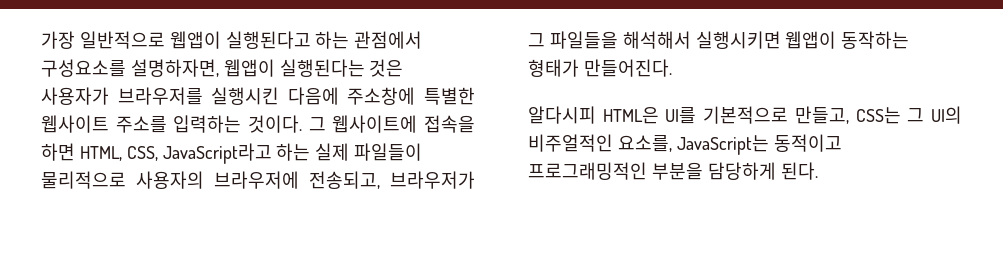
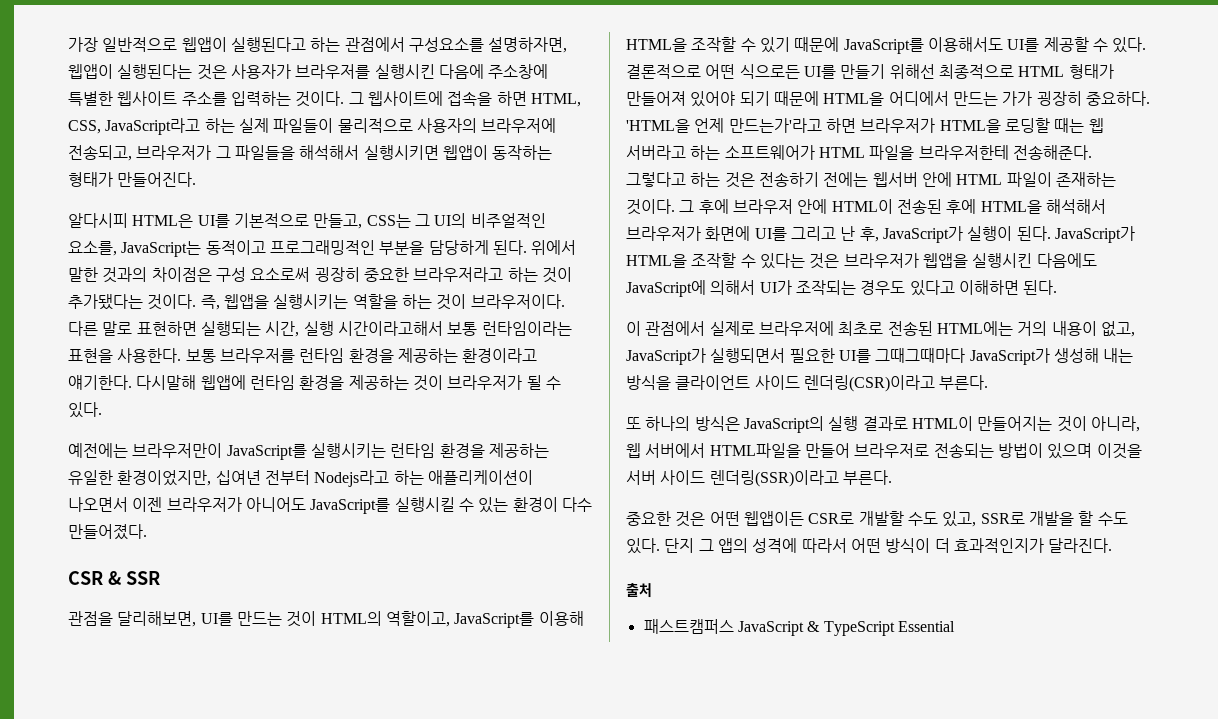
+ 위에서 말한 것과의 차이점은 구성 요소로써 굉장히 중요한 브라우저라고 하는 것이 추가됐다는 것이다. 즉, 웹앱을 실행시키는 역할을 하는 것이 브라우저이다. 다른 말로 표현하면 실행되는 시간, 실행 시간이라고해서 보통 런타임이라는 표현을 사용한다. 보통 브라우저를 런타임 환경을 제공하는 환경이라고 얘기한다. 다시말해 웹앱에 런타임 환경을 제공하는 것이 브라우저가 될 수 있다.
+ 예전에는 브라우저만이 JavaScript를 실행시키는 런타임 환경을 제공하는 유일한 환경이었지만, 십여년 전부터 Nodejs라고 하는 애플리케이션이 나오면서 이젠 브라우저가 아니어도 JavaScript를 실행시킬 수 있는 환경이 다수 만들어졌다.
+ CSR & SSR
+ 관점을 달리해보면, UI를 만드는 것이 HTML의 역할이고, JavaScript를 이용해 HTML을 조작할 수 있기 때문에 JavaScript를 이용해서도 UI를 제공할 수 있다. 결론적으로 어떤 식으로든 UI를 만들기 위해선 최종적으로 HTML 형태가 만들어져 있어야 되기 때문에 HTML을 어디에서 만드는 가가 굉장히 중요하다. 'HTML을 언제 만드는가'라고 하면 브라우저가 HTML을 로딩할 때는 웹 서버라고 하는 소프트웨어가 HTML 파일을 브라우저한테 전송해준다. 그렇다고 하는 것은 전송하기 전에는 웹서버 안에 HTML 파일이 존재하는 것이다. 그 후에 브라우저 안에 HTML이 전송된 후에 HTML을 해석해서 브라우저가 화면에 UI를 그리고 난 후, JavaScript가 실행이 된다. JavaScript가 HTML을 조작할 수 있다는 것은 브라우저가 웹앱을 실행시킨 다음에도 JavaScript에 의해서 UI가 조작되는 경우도 있다고 이해하면 된다.
+ 이 관점에서 실제로 브라우저에 최초로 전송된 HTML에는 거의 내용이 없고, JavaScript가 실행되면서 필요한 UI를 그때그때마다 JavaScript가 생성해 내는 방식을 클라이언트 사이드 렌더링(CSR)이라고 부른다.
+ 또 하나의 방식은 JavaScript의 실행 결과로 HTML이 만들어지는 것이 아니라, 웹 서버에서 HTML파일을 만들어 브라우저로 전송되는 방법이 있으며 이것을 서버 사이드 렌더링(SSR)이라고 부른다.
+ 중요한 것은 어떤 웹앱이든 CSR로 개발할 수도 있고, SSR로 개발을 할 수도 있다. 단지 그 앱의 성격에 따라서 어떤 방식이 더 효과적인지가 달라진다.
+ 출처
+ 패스트캠퍼스 JavaScript & TypeScript Essential

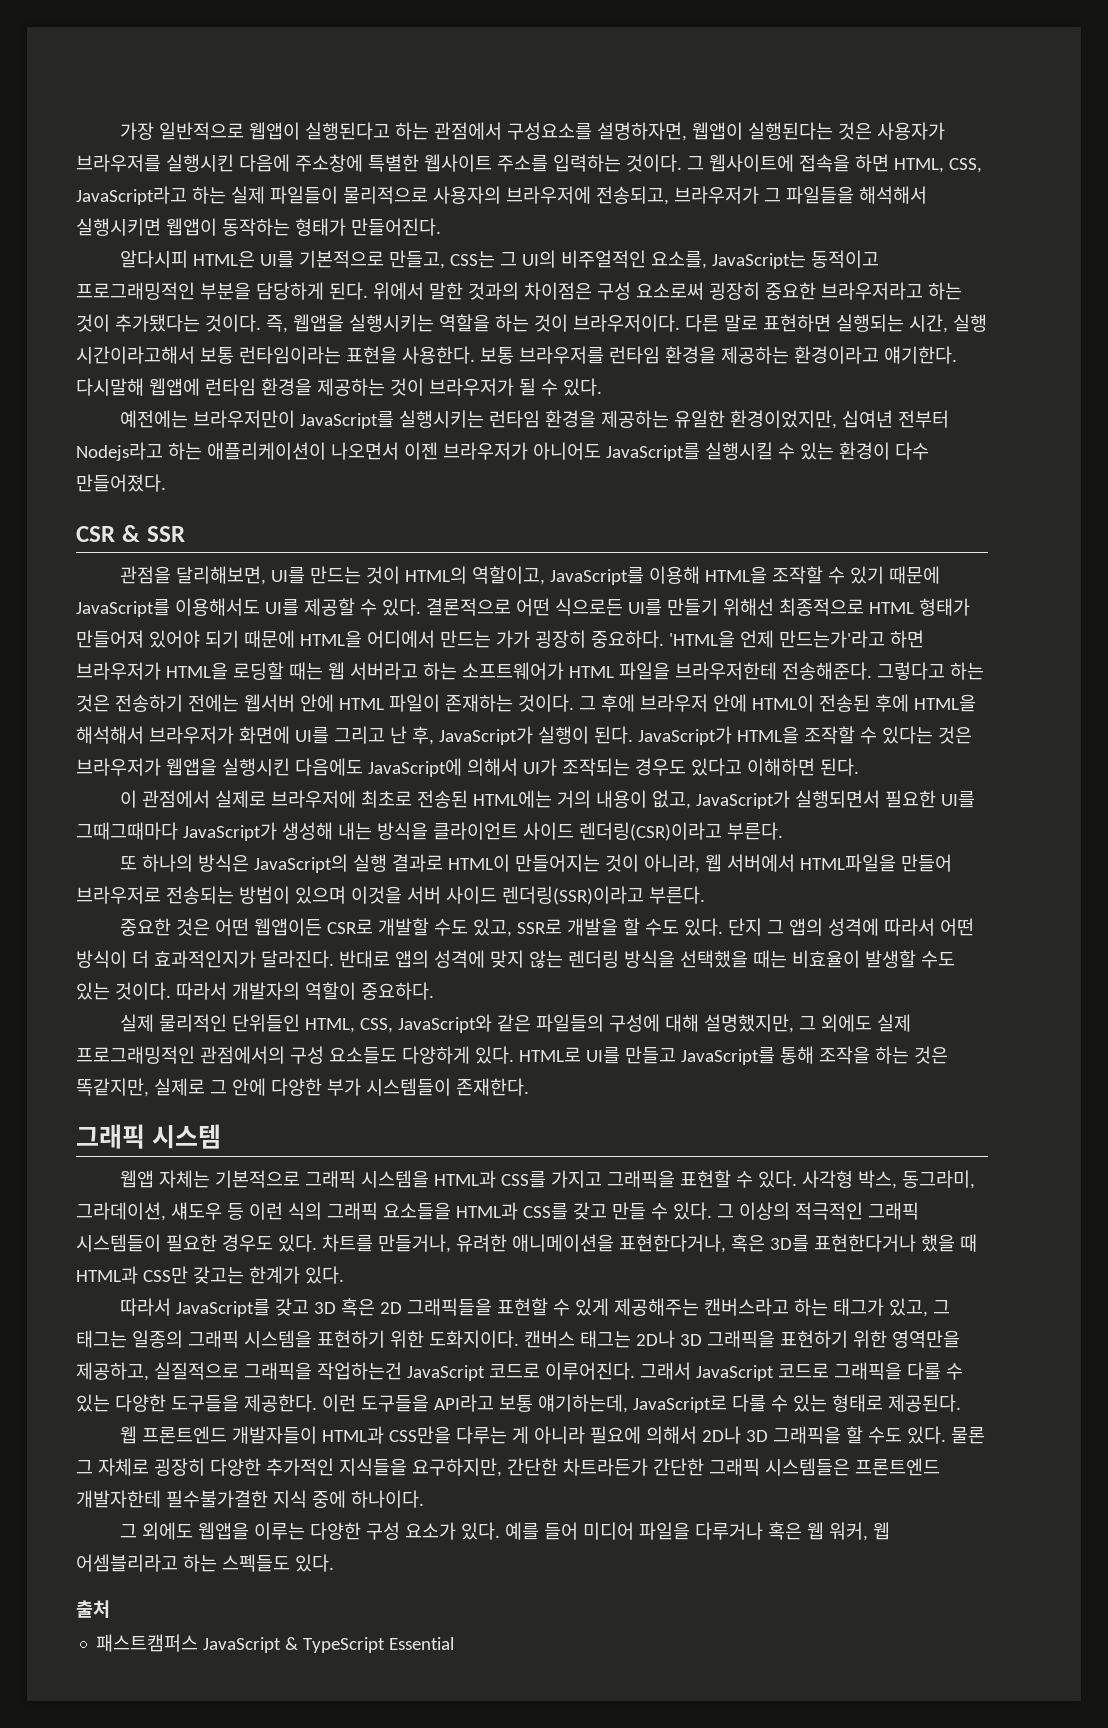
+ 반대로 앱의 성격에 맞지 않는 렌더링 방식을 선택했을 때는 비효율이 발생할 수도 있는 것이다. 따라서 개발자의 역할이 중요하다.
+ 실제 물리적인 단위들인 HTML, CSS, JavaScript와 같은 파일들의 구성에 대해 설명했지만, 그 외에도 실제 프로그래밍적인 관점에서의 구성 요소들도 다양하게 있다. HTML로 UI를 만들고 JavaScript를 통해 조작을 하는 것은 똑같지만, 실제로 그 안에 다양한 부가 시스템들이 존재한다.
+ 그래픽 시스템
+ 웹앱 자체는 기본적으로 그래픽 시스템을 HTML과 CSS를 가지고 그래픽을 표현할 수 있다. 사각형 박스, 동그라미, 그라데이션, 섀도우 등 이런 식의 그래픽 요소들을 HTML과 CSS를 갖고 만들 수 있다. 그 이상의 적극적인 그래픽 시스템들이 필요한 경우도 있다. 차트를 만들거나, 유려한 애니메이션을 표현한다거나, 혹은 3D를 표현한다거나 했을 때 HTML과 CSS만 갖고는 한계가 있다.
+ 따라서 JavaScript를 갖고 3D 혹은 2D 그래픽들을 표현할 수 있게 제공해주는 캔버스라고 하는 태그가 있고, 그 태그는 일종의 그래픽 시스템을 표현하기 위한 도화지이다. 캔버스 태그는 2D나 3D 그래픽을 표현하기 위한 영역만을 제공하고, 실질적으로 그래픽을 작업하는건 JavaScript 코드로 이루어진다. 그래서 JavaScript 코드로 그래픽을 다룰 수 있는 다양한 도구들을 제공한다. 이런 도구들을 API라고 보통 얘기하는데, JavaScript로 다룰 수 있는 형태로 제공된다.
+ 웹 프론트엔드 개발자들이 HTML과 CSS만을 다루는 게 아니라 필요에 의해서 2D나 3D 그래픽을 할 수도 있다. 물론 그 자체로 굉장히 다양한 추가적인 지식들을 요구하지만, 간단한 차트라든가 간단한 그래픽 시스템들은 프론트엔드 개발자한테 필수불가결한 지식 중에 하나이다.
+ 그 외에도 웹앱을 이루는 다양한 구성 요소가 있다. 예를 들어 미디어 파일을 다루거나 혹은 웹 워커, 웹 어셈블리라고 하는 스펙들도 있다.

